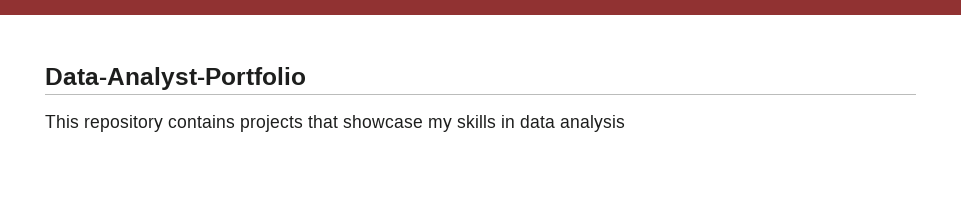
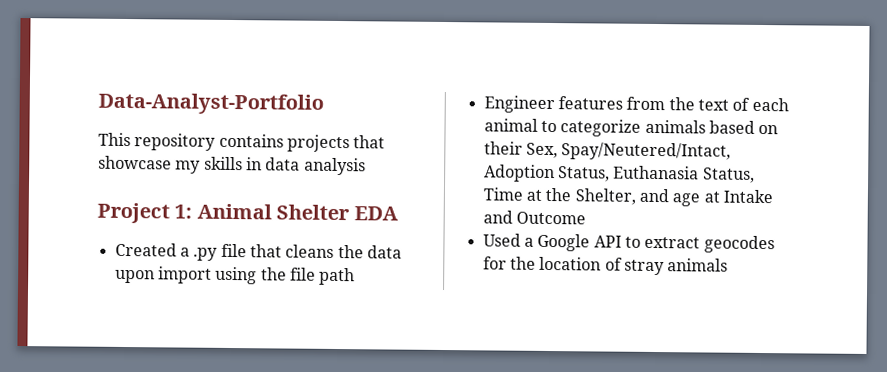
+ Project 1: Animal Shelter EDA
+ Created a .py file that cleans the data upon import using the file path
+ Engineer features from the text of each animal to categorize animals based on their Sex, Spay/Neutered/Intact, Adoption Status, Euthanasia Status, Time at the Shelter, and age at Intake and Outcome
+ Used a Google API to extract geocodes for the location of stray animals

